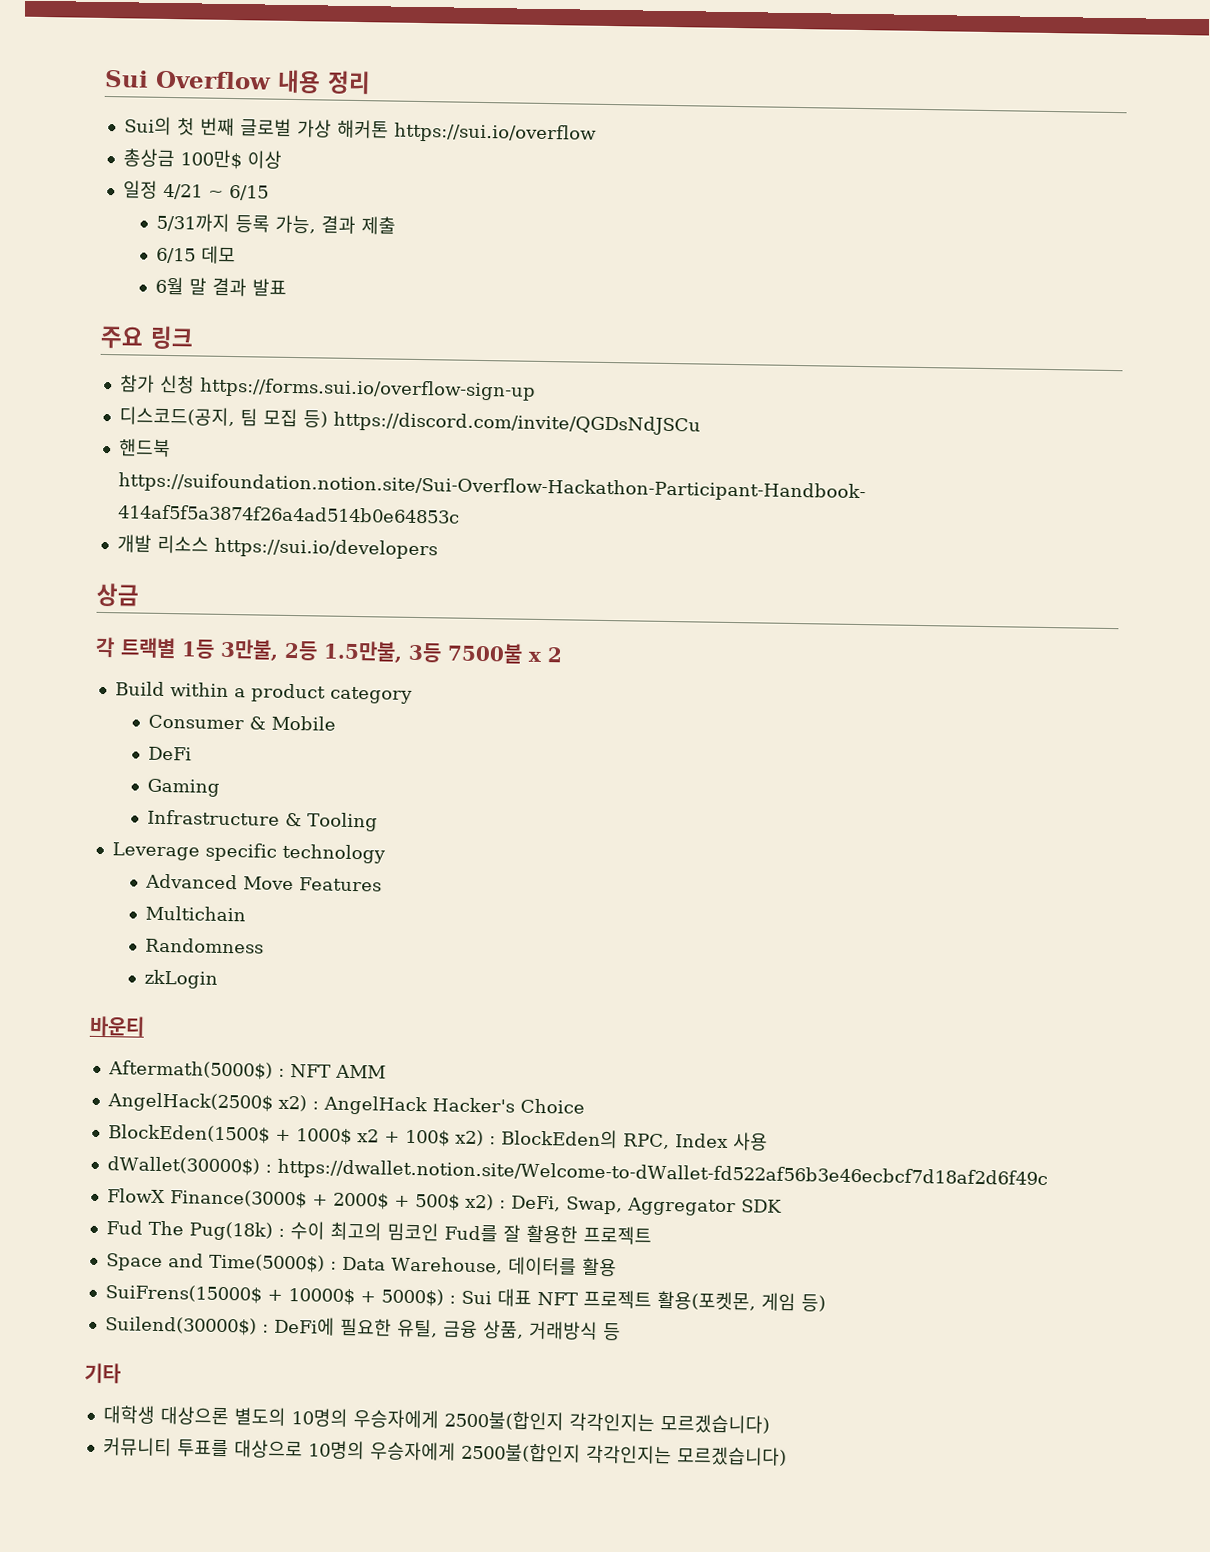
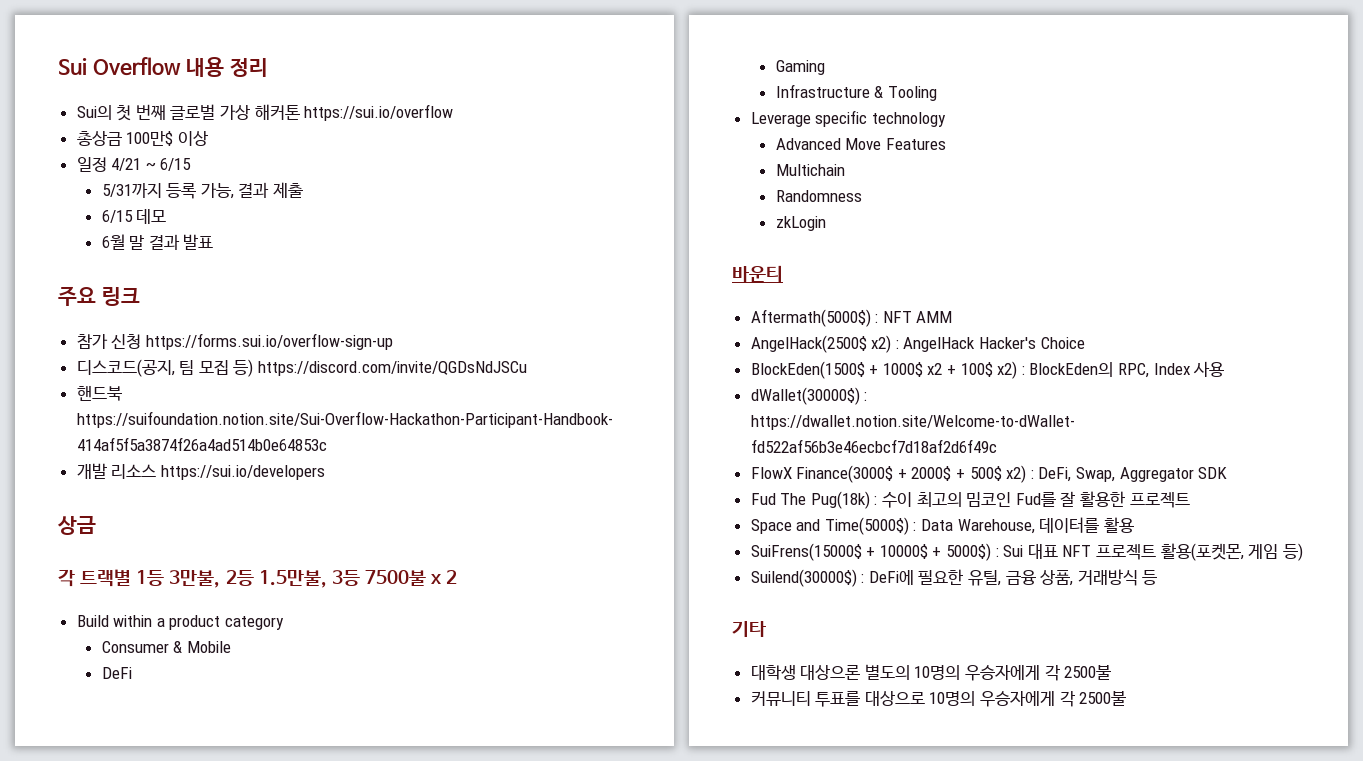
- 대학생 대상으론 별도의 10명의 우승자에게 2500불(합인지 각각인지는 모르겠습니다)
+ 대학생 대상으론 별도의 10명의 우승자에게 각 2500불
- 커뮤니티 투표를 대상으로 10명의 우승자에게 2500불(합인지 각각인지는 모르겠습니다)
+ 커뮤니티 투표를 대상으로 10명의 우승자에게 각 2500불

